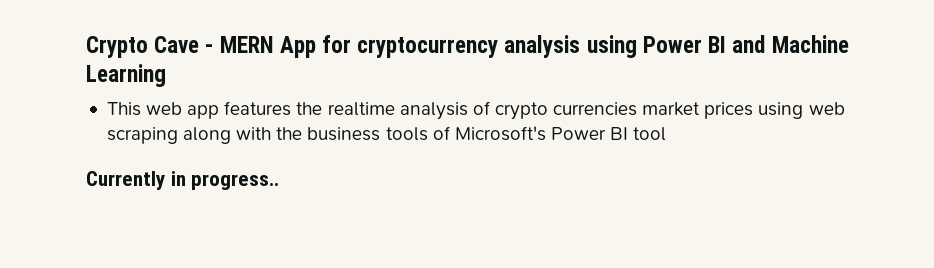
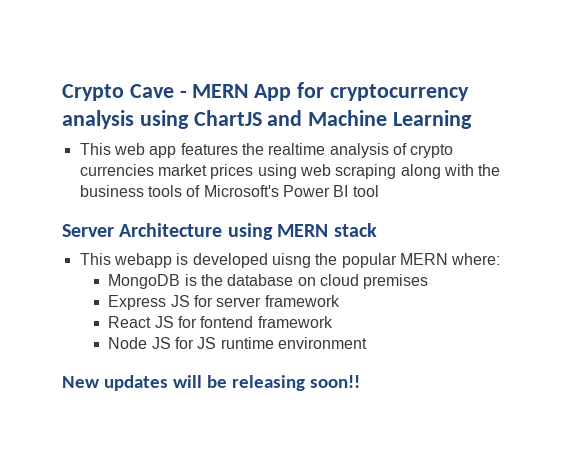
- Crypto Cave - MERN App for cryptocurrency analysis using Power BI and Machine Learning
+ Crypto Cave - MERN App for cryptocurrency analysis using ChartJS and Machine Learning
- Currently in progress..
+ Server Architecture using MERN stack
+ This webapp is developed uisng the popular MERN where:
+ MongoDB is the database on cloud premises
+ Express JS for server framework
+ React JS for fontend framework
+ Node JS for JS runtime environment
+ New updates will be releasing soon!!

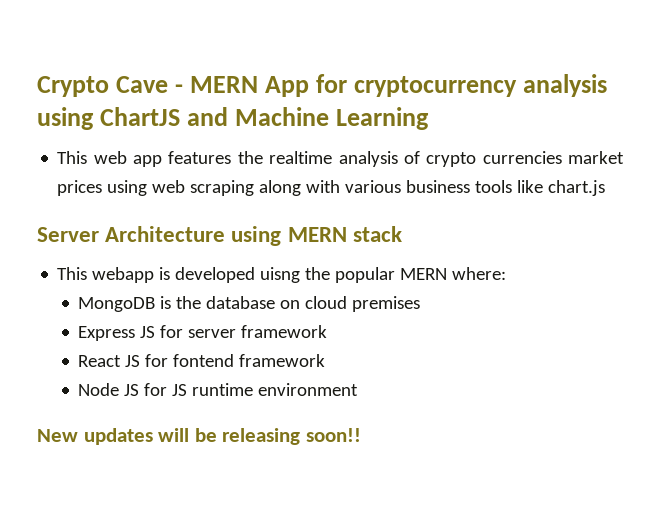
- This web app features the realtime analysis of crypto currencies market prices using web scraping along with the business tools of Microsoft's Power BI tool
+ This web app features the realtime analysis of crypto currencies market prices using web scraping along with various business tools like chart.js

